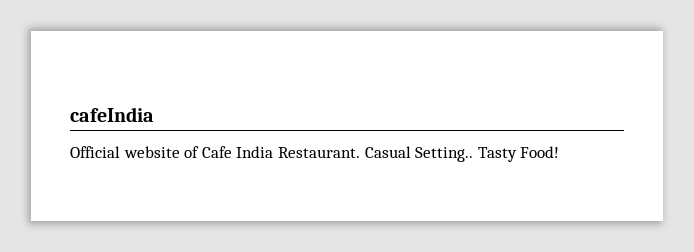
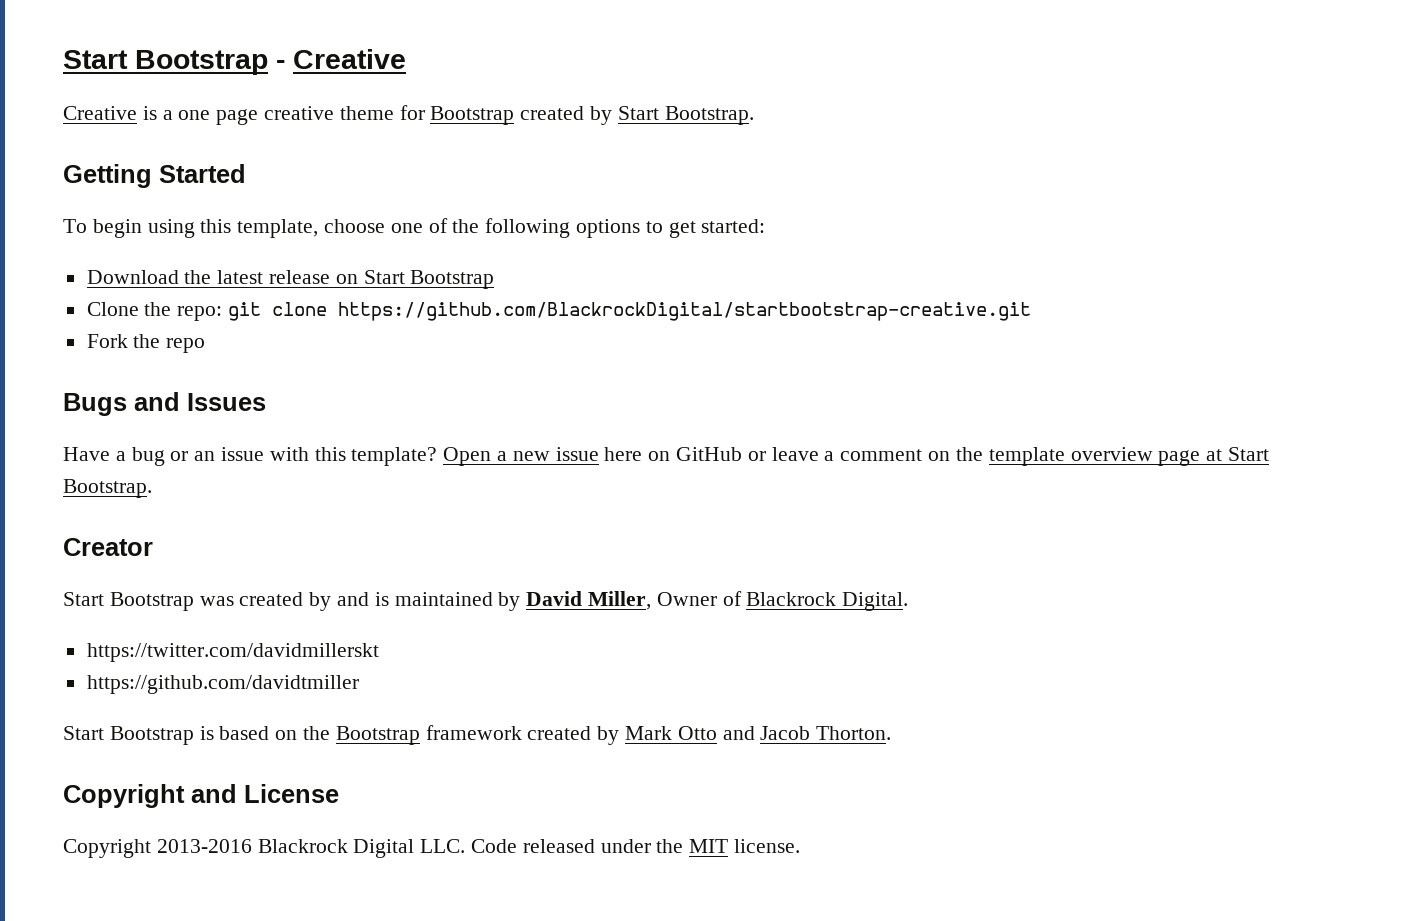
- cafeIndia
- Official website of Cafe India Restaurant. Casual Setting.. Tasty Food!
+ Start Bootstrap - Creative
+ Creative is a one page creative theme for Bootstrap created by Start Bootstrap.
+ Getting Started
+ To begin using this template, choose one of the following options to get started:
+ Download the latest release on Start Bootstrap
+ Clone the repo: git clone https://github.com/BlackrockDigital/startbootstrap-creative.git
+ Fork the repo
+ Bugs and Issues
+ Have a bug or an issue with this template? Open a new issue here on GitHub or leave a comment on the template overview page at Start Bootstrap.
+ Creator
+ Start Bootstrap was created by and is maintained by David Miller, Owner of Blackrock Digital.
+ https://twitter.com/davidmillerskt
+ https://github.com/davidtmiller
+ Start Bootstrap is based on the Bootstrap framework created by Mark Otto and Jacob Thorton.
+ Copyright and License
+ Copyright 2013-2016 Blackrock Digital LLC. Code released under the MIT license.

